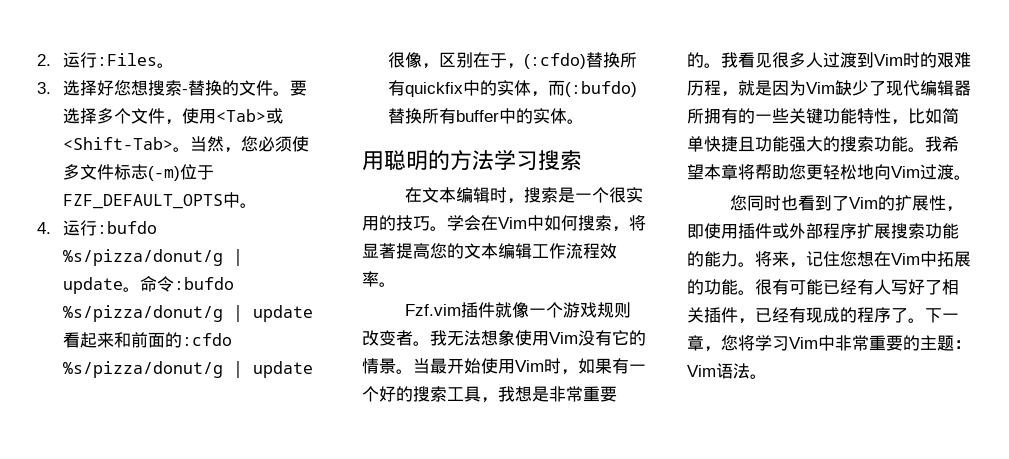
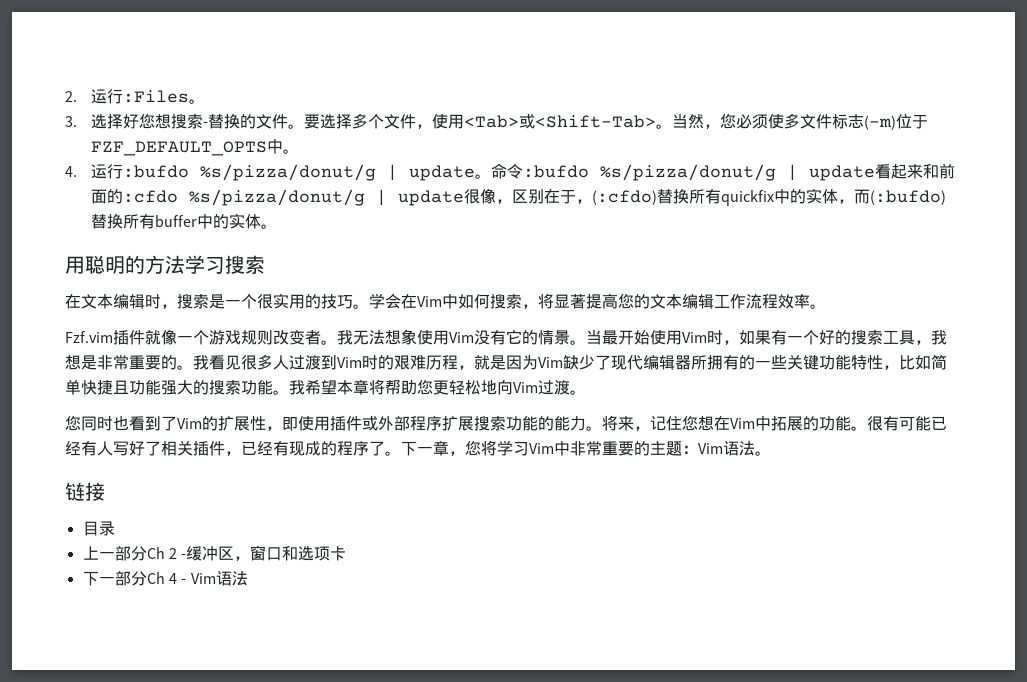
+ 链接
+ 目录
+ 上一部分Ch 2 -缓冲区，窗口和选项卡
+ 下一部分Ch 4 - Vim语法

